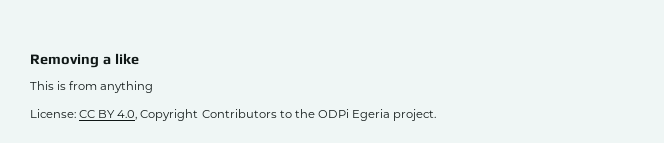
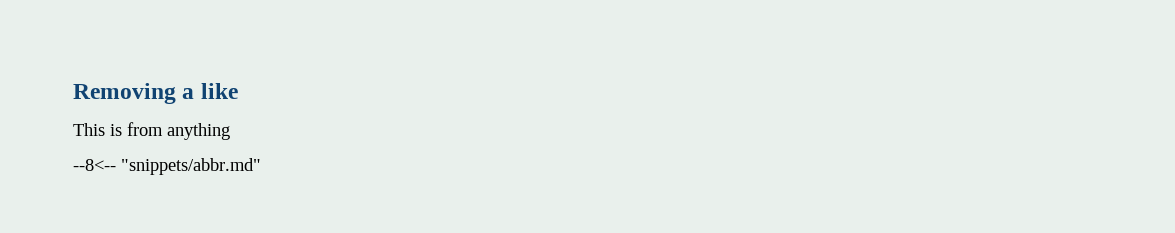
- License: CC BY 4.0, Copyright Contributors to the ODPi Egeria project.
+ --8<-- "snippets/abbr.md"

